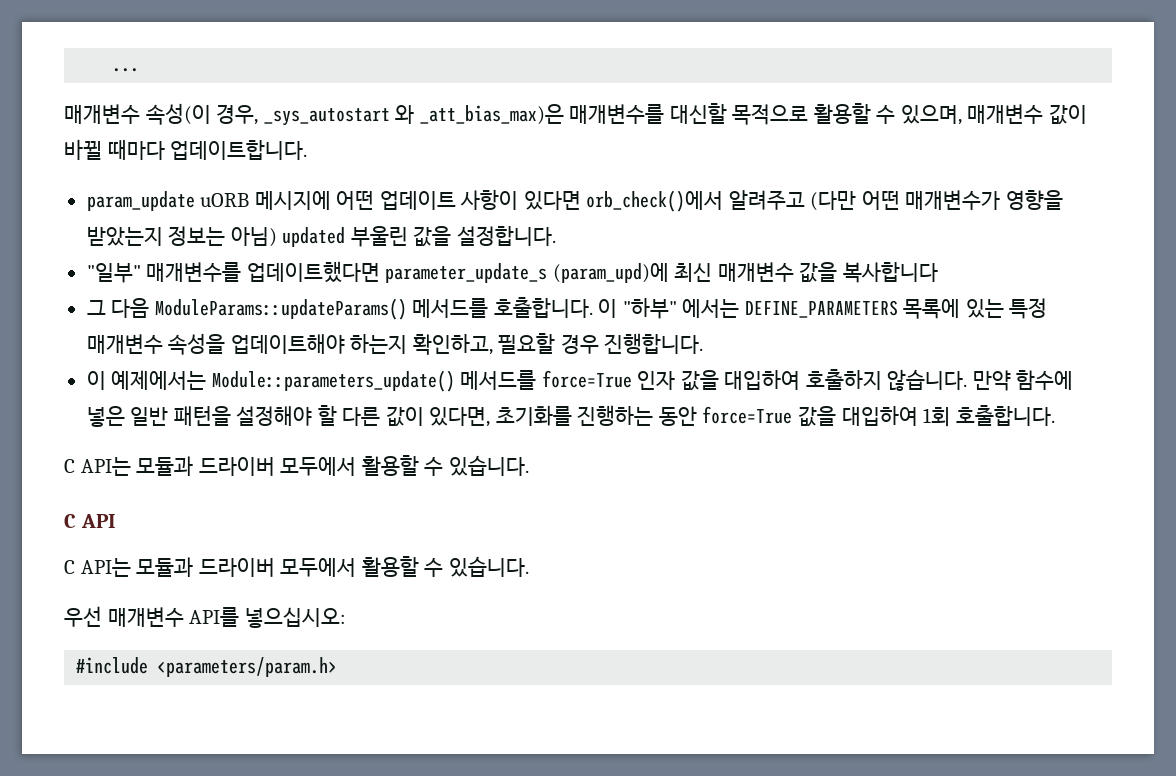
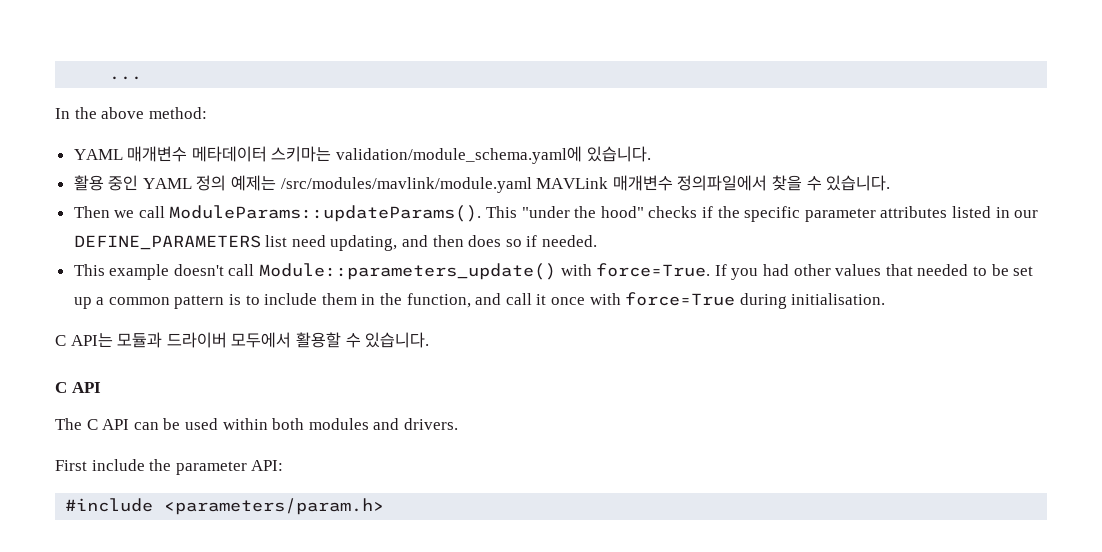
- 매개변수 속성(이 경우, _sys_autostart 와 _att_bias_max)은 매개변수를 대신할 목적으로 활용할 수 있으며, 매개변수 값이 바뀔 때마다 업데이트합니다.
- param_update uORB 메시지에 어떤 업데이트 사항이 있다면 orb_check()에서 알려주고 (다만 어떤 매개변수가 영향을 받았는지 정보는 아님) updated 부울린 값을 설정합니다.
- "일부" 매개변수를 업데이트했다면 parameter_update_s (param_upd)에 최신 매개변수 값을 복사합니다
- 그 다음 ModuleParams::updateParams() 메서드를 호출합니다. 이 "하부" 에서는 DEFINE_PARAMETERS 목록에 있는 특정 매개변수 속성을 업데이트해야 하는지 확인하고, 필요할 경우 진행합니다.
- 이 예제에서는 Module::parameters_update() 메서드를 force=True 인자 값을 대입하여 호출하지 않습니다. 만약 함수에 넣은 일반 패턴을 설정해야 할 다른 값이 있다면, 초기화를 진행하는 동안 force=True 값을 대입하여 1회 호출합니다.
+ In the above method:
+ YAML 매개변수 메타데이터 스키마는 validation/module_schema.yaml에 있습니다.
+ 활용 중인 YAML 정의 예제는 /src/modules/mavlink/module.yaml MAVLink 매개변수 정의파일에서 찾을 수 있습니다.
+ Then we call ModuleParams::updateParams(). This "under the hood" checks if the specific parameter attributes listed in our DEFINE_PARAMETERS list need updating, and then does so if needed.
+ This example doesn't call Module::parameters_update() with force=True. If you had other values that needed to be set up a common pattern is to include them in the function, and call it once with force=True during initialisation.
  C API는 모듈과 드라이버 모두에서 활용할 수 있습니다.
  C API
- C API는 모듈과 드라이버 모두에서 활용할 수 있습니다.
- 우선 매개변수 API를 넣으십시오:
+ The C API can be used within both modules and drivers.
+ First include the parameter API:

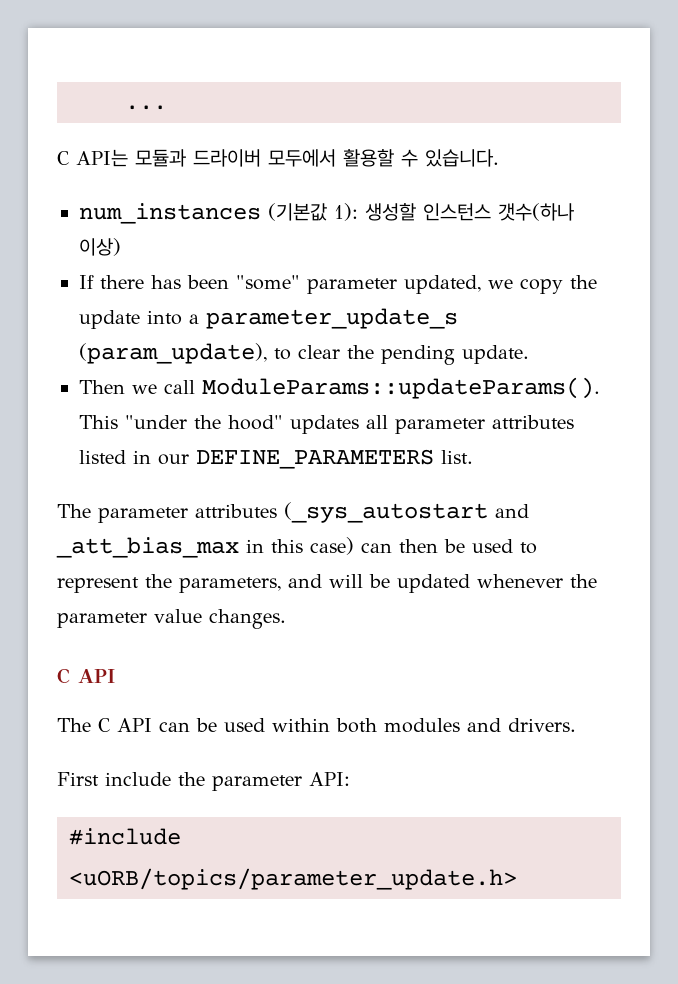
- In the above method:
- YAML 매개변수 메타데이터 스키마는 validation/module_schema.yaml에 있습니다.
- 활용 중인 YAML 정의 예제는 /src/modules/mavlink/module.yaml MAVLink 매개변수 정의파일에서 찾을 수 있습니다.
+ C API는 모듈과 드라이버 모두에서 활용할 수 있습니다.
+ num_instances (기본값 1): 생성할 인스턴스 갯수(하나 이상)
+ If there has been "some" parameter updated, we copy the update into a parameter_update_s (param_update), to clear the pending update.
- This "under the hood" checks if the specific parameter attributes listed in our DEFINE_PARAMETERS list need updating, and then does so if needed.
- This example doesn't call Module::parameters_update() with force=True. If you had other values that needed to be set up a common pattern is to include them in the function, and call it once with force=True during initialisation.
- C API는 모듈과 드라이버 모두에서 활용할 수 있습니다.
+ This "under the hood" updates all parameter attributes listed in our DEFINE_PARAMETERS list.
+ The parameter attributes (_sys_autostart and _att_bias_max in this case) can then be used to represent the parameters, and will be updated whenever the parameter value changes.
- #include <parameters/param.h>
+ #include <uORB/topics/parameter_update.h>

